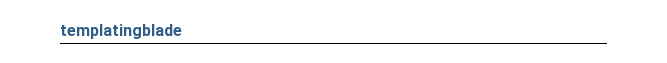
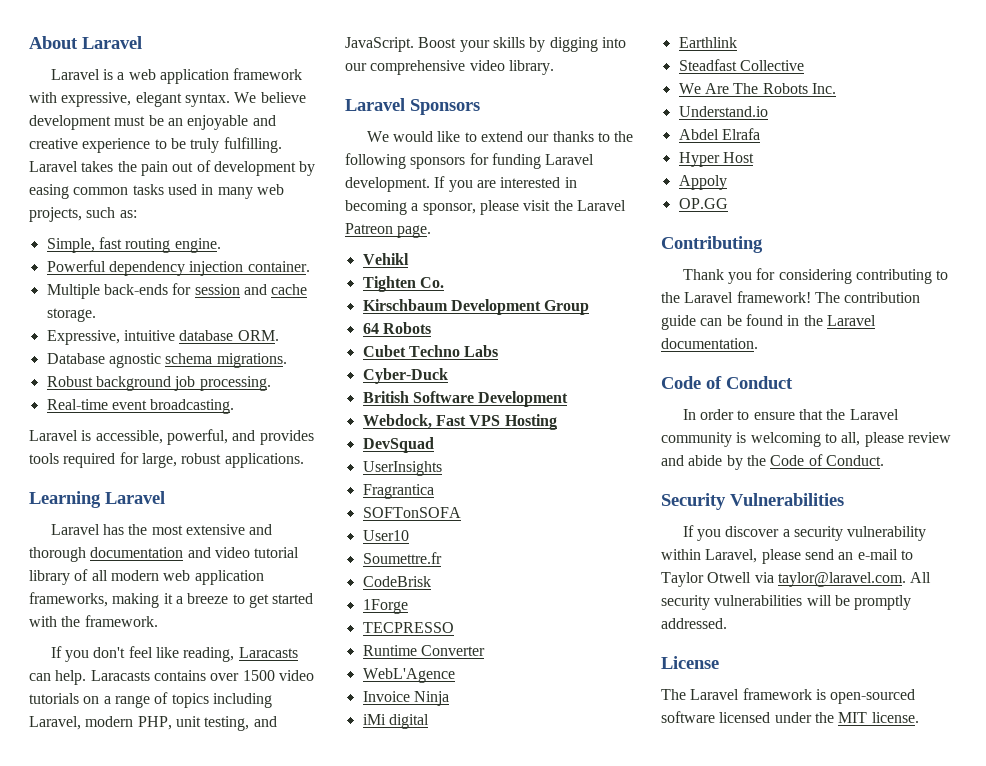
- templatingblade
+ About Laravel
+ Laravel is a web application framework with expressive, elegant syntax. We believe development must be an enjoyable and creative experience to be truly fulfilling. Laravel takes the pain out of development by easing common tasks used in many web projects, such as:
+ Simple, fast routing engine.
+ Powerful dependency injection container.
+ Multiple back-ends for session and cache storage.
+ Expressive, intuitive database ORM.
+ Database agnostic schema migrations.
+ Robust background job processing.
+ Real-time event broadcasting.
+ Laravel is accessible, powerful, and provides tools required for large, robust applications.
+ Learning Laravel
+ Laravel has the most extensive and thorough documentation and video tutorial library of all modern web application frameworks, making it a breeze to get started with the framework.
+ If you don't feel like reading, Laracasts can help. Laracasts contains over 1500 video tutorials on a range of topics including Laravel, modern PHP, unit testing, and JavaScript. Boost your skills by digging into our comprehensive video library.
+ Laravel Sponsors
+ We would like to extend our thanks to the following sponsors for funding Laravel development. If you are interested in becoming a sponsor, please visit the Laravel Patreon page.
+ Vehikl
+ Tighten Co.
+ Kirschbaum Development Group
+ 64 Robots
+ Cubet Techno Labs
+ Cyber-Duck
+ British Software Development
+ Webdock, Fast VPS Hosting
+ DevSquad
+ UserInsights
+ Fragrantica
+ SOFTonSOFA
+ User10
+ Soumettre.fr
+ CodeBrisk
+ 1Forge
+ TECPRESSO
+ Runtime Converter
+ WebL'Agence
+ Invoice Ninja
+ iMi digital
+ Earthlink
+ Steadfast Collective
+ We Are The Robots Inc.
+ Understand.io
+ Abdel Elrafa
+ Hyper Host
+ Appoly
+ OP.GG
+ Contributing
+ Thank you for considering contributing to the Laravel framework! The contribution guide can be found in the Laravel documentation.
+ Code of Conduct
+ In order to ensure that the Laravel community is welcoming to all, please review and abide by the Code of Conduct.
+ Security Vulnerabilities
+ If you discover a security vulnerability within Laravel, please send an e-mail to Taylor Otwell via taylor@laravel.com. All security vulnerabilities will be promptly addressed.
+ License
+ The Laravel framework is open-sourced software licensed under the MIT license.

